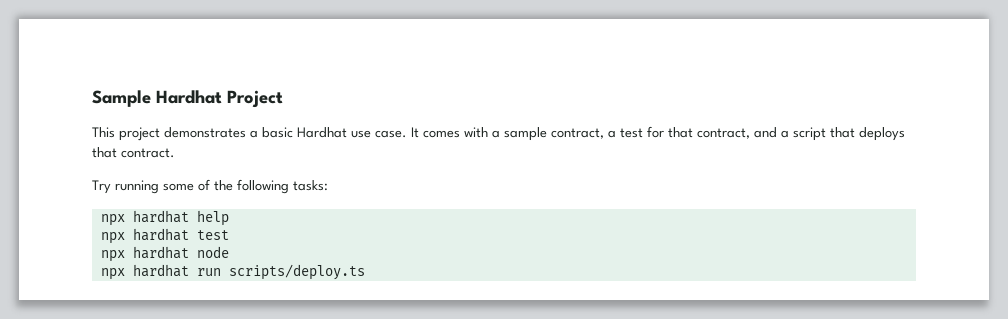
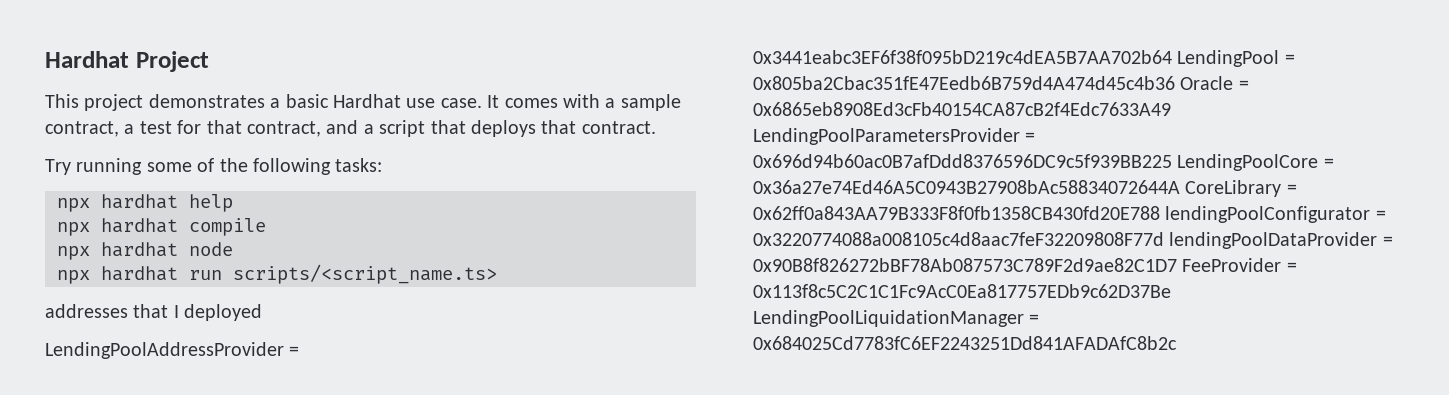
- Sample Hardhat Project
+ Hardhat Project
- npx hardhat test
+ npx hardhat compile
- npx hardhat run scripts/deploy.ts
+ npx hardhat run scripts/<script_name.ts>
+ addresses that I deployed
+ LendingPoolAddressProvider = 0x3441eabc3EF6f38f095bD219c4dEA5B7AA702b64 LendingPool = 0x805ba2Cbac351fE47Eedb6B759d4A474d45c4b36 Oracle = 0x6865eb8908Ed3cFb40154CA87cB2f4Edc7633A49 LendingPoolParametersProvider = 0x696d94b60ac0B7afDdd8376596DC9c5f939BB225 LendingPoolCore = 0x36a27e74Ed46A5C0943B27908bAc58834072644A CoreLibrary = 0x62ff0a843AA79B333F8f0fb1358CB430fd20E788 lendingPoolConfigurator = 0x3220774088a008105c4d8aac7feF32209808F77d lendingPoolDataProvider = 0x90B8f826272bBF78Ab087573C789F2d9ae82C1D7 FeeProvider = 0x113f8c5C2C1C1Fc9AcC0Ea817757EDb9c62D37Be LendingPoolLiquidationManager = 0x684025Cd7783fC6EF2243251Dd841AFADAfC8b2c

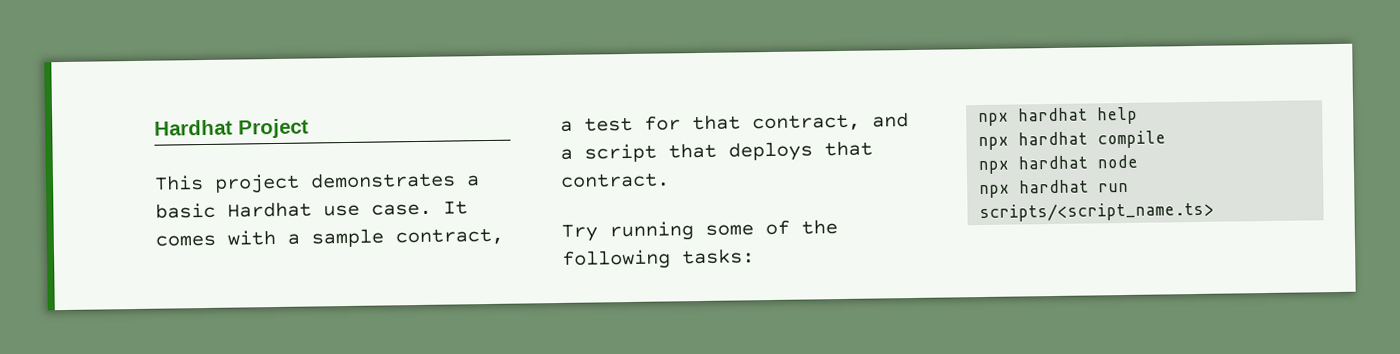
- addresses that I deployed
- LendingPoolAddressProvider = 0x3441eabc3EF6f38f095bD219c4dEA5B7AA702b64 LendingPool = 0x805ba2Cbac351fE47Eedb6B759d4A474d45c4b36 Oracle = 0x6865eb8908Ed3cFb40154CA87cB2f4Edc7633A49 LendingPoolParametersProvider = 0x696d94b60ac0B7afDdd8376596DC9c5f939BB225 LendingPoolCore = 0x36a27e74Ed46A5C0943B27908bAc58834072644A CoreLibrary = 0x62ff0a843AA79B333F8f0fb1358CB430fd20E788 lendingPoolConfigurator = 0x3220774088a008105c4d8aac7feF32209808F77d lendingPoolDataProvider = 0x90B8f826272bBF78Ab087573C789F2d9ae82C1D7 FeeProvider = 0x113f8c5C2C1C1Fc9AcC0Ea817757EDb9c62D37Be LendingPoolLiquidationManager = 0x684025Cd7783fC6EF2243251Dd841AFADAfC8b2c

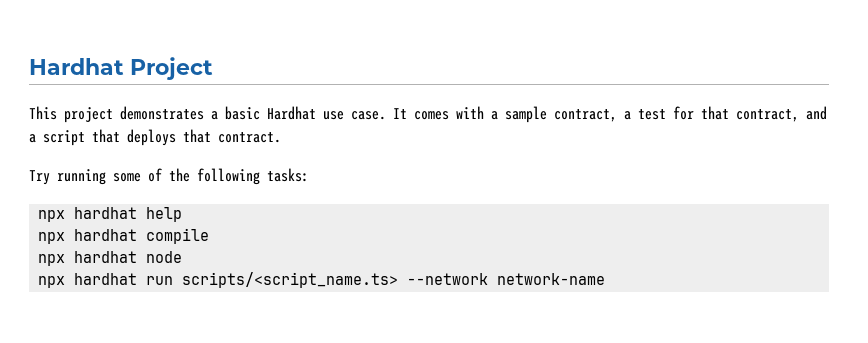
- npx hardhat run scripts/<script_name.ts>
+ npx hardhat run scripts/<script_name.ts> --network network-name

